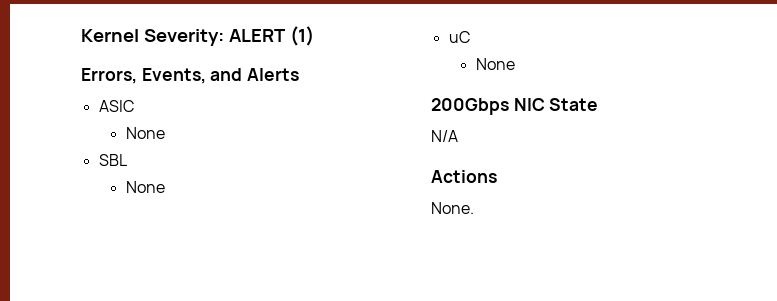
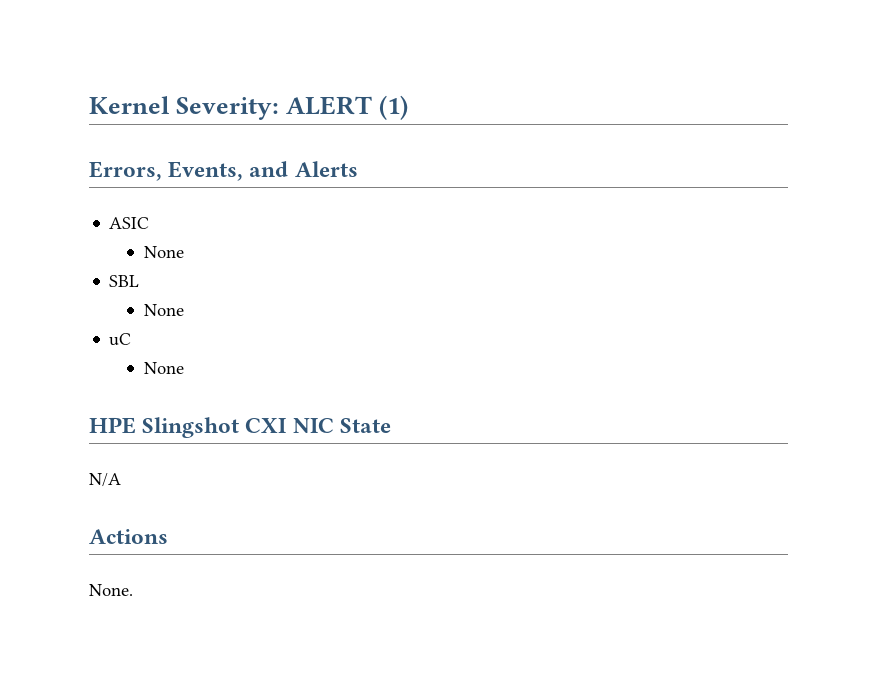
- 200Gbps NIC State
+ HPE Slingshot CXI NIC State

